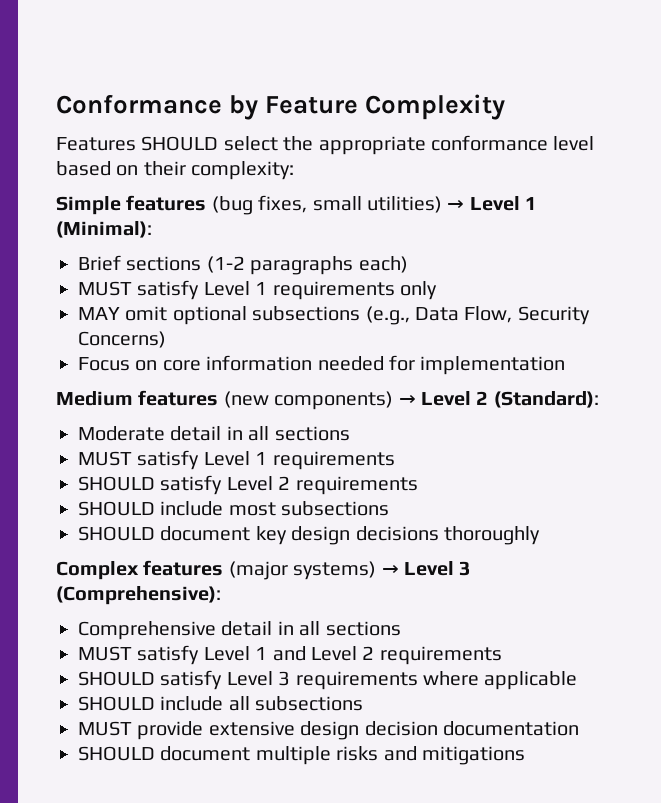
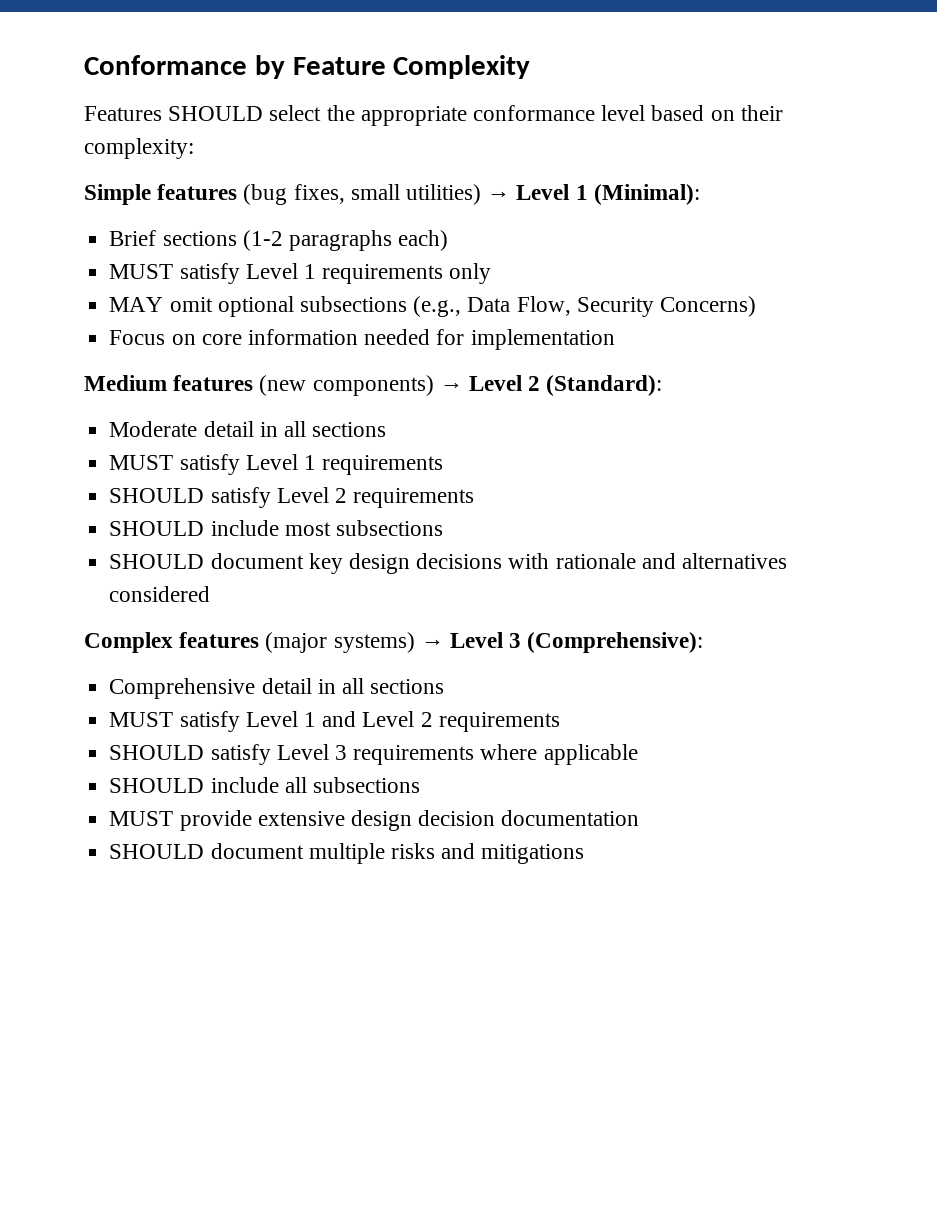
- SHOULD document key design decisions thoroughly
+ SHOULD document key design decisions with rationale and alternatives considered

